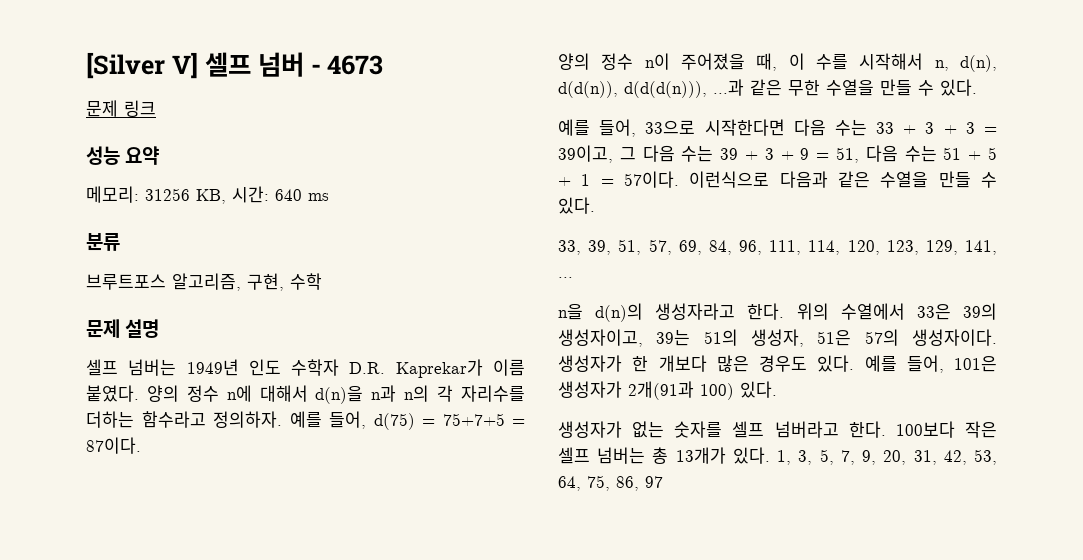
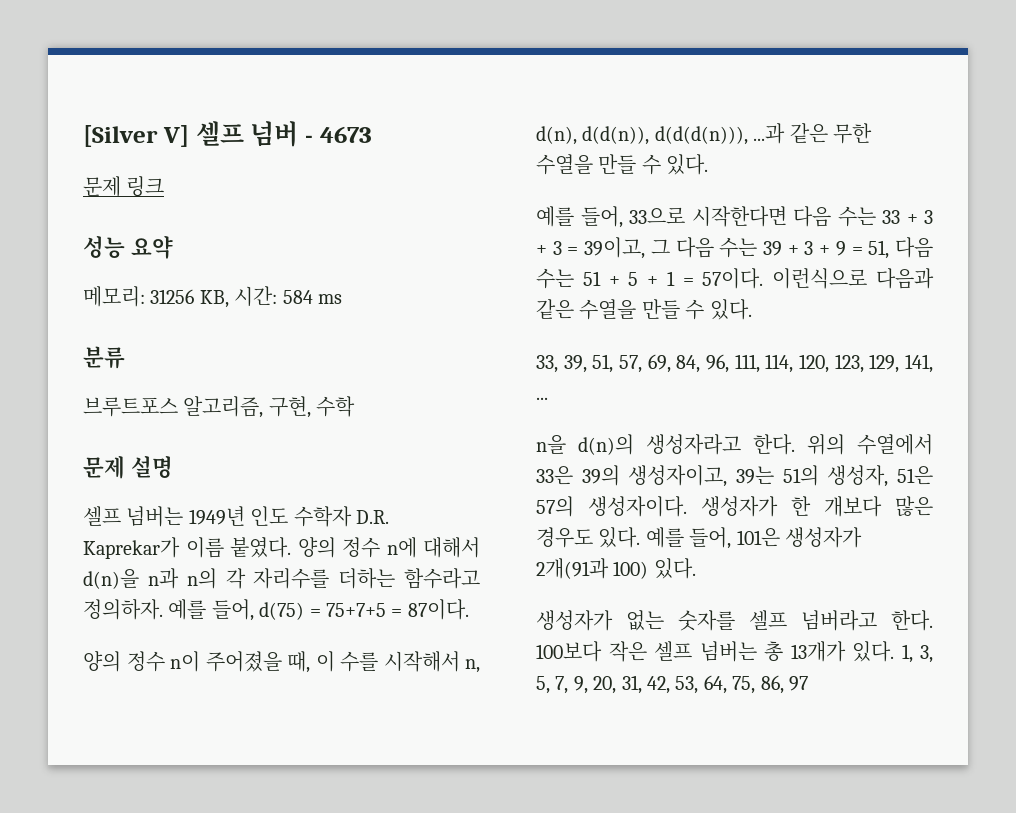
- 메모리: 31256 KB, 시간: 640 ms
+ 메모리: 31256 KB, 시간: 584 ms

